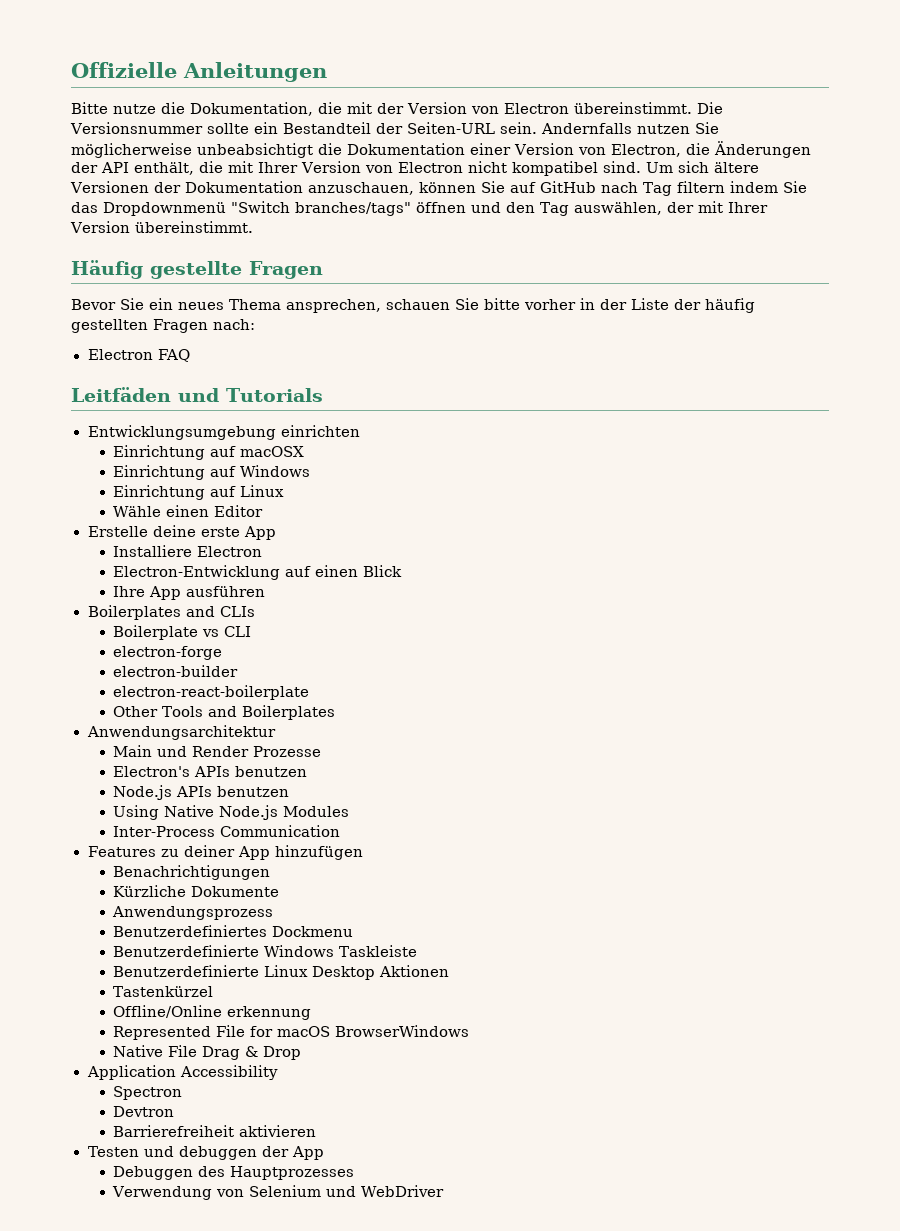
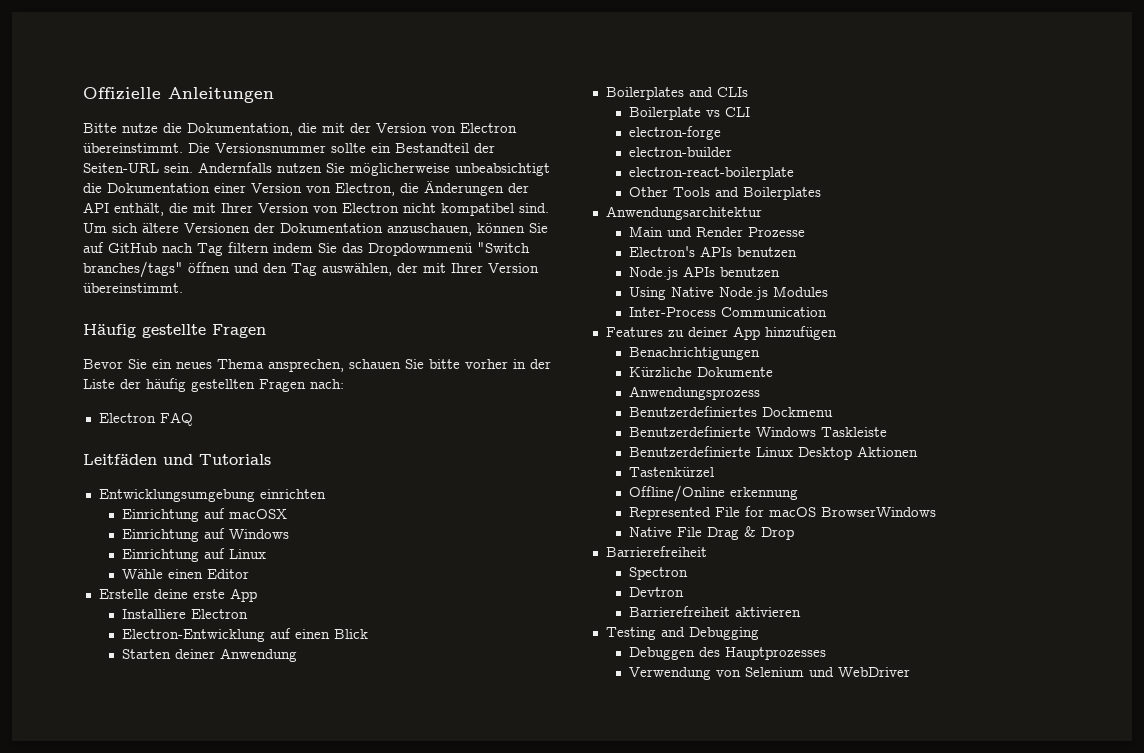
- Ihre App ausführen
+ Starten deiner Anwendung
  Native File Drag & Drop
- Application Accessibility
+ Barrierefreiheit
- Testen und debuggen der App
+ Testing and Debugging

